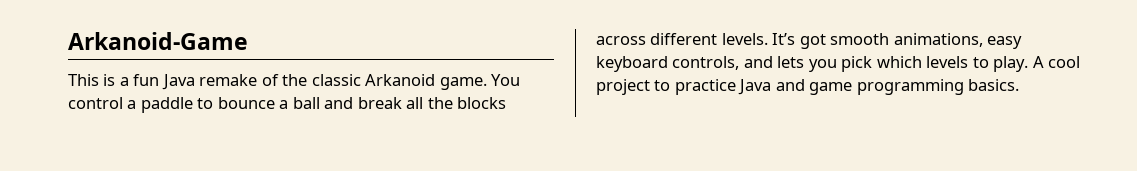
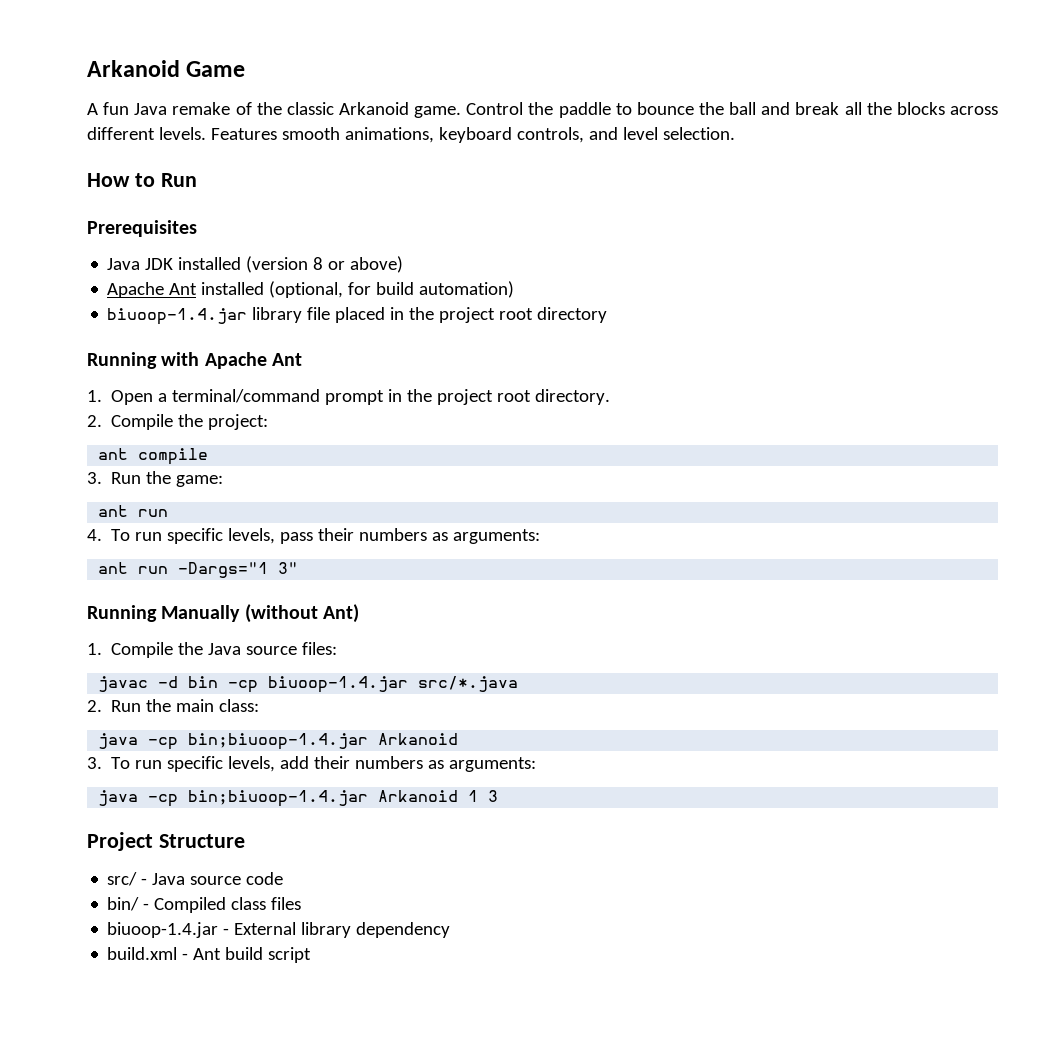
- Arkanoid-Game
- This is a fun Java remake of the classic Arkanoid game.
+ Arkanoid Game
+ A fun Java remake of the classic Arkanoid game.
- You control a paddle to bounce a ball and break all the blocks across different levels.
+ Control the paddle to bounce the ball and break all the blocks across different levels.
- It’s got smooth animations, easy keyboard controls, and lets you pick which levels to play. A cool project to practice Java and game programming basics.
+ Features smooth animations, keyboard controls, and level selection.
+ How to Run
+ Prerequisites
+ Java JDK installed (version 8 or above)
+ Apache Ant installed (optional, for build automation)
+ biuoop-1.4.jar library file placed in the project root directory
+ Running with Apache Ant
+ 1. Open a terminal/command prompt in the project root directory.
+ 2. Compile the project:
+ ant compile
+ 3. Run the game:
+ ant run
+ 4. To run specific levels, pass their numbers as arguments:
+ ant run -Dargs="1 3"
+ Running Manually (without Ant)
+ 1. Compile the Java source files:
+ javac -d bin -cp biuoop-1.4.jar src/*.java
+ 2. Run the main class:
+ java -cp bin;biuoop-1.4.jar Arkanoid
+ 3. To run specific levels, add their numbers as arguments:
+ java -cp bin;biuoop-1.4.jar Arkanoid 1 3
+ Project Structure
+ src/ - Java source code
+ bin/ - Compiled class files
+ biuoop-1.4.jar - External library dependency
+ build.xml - Ant build script

